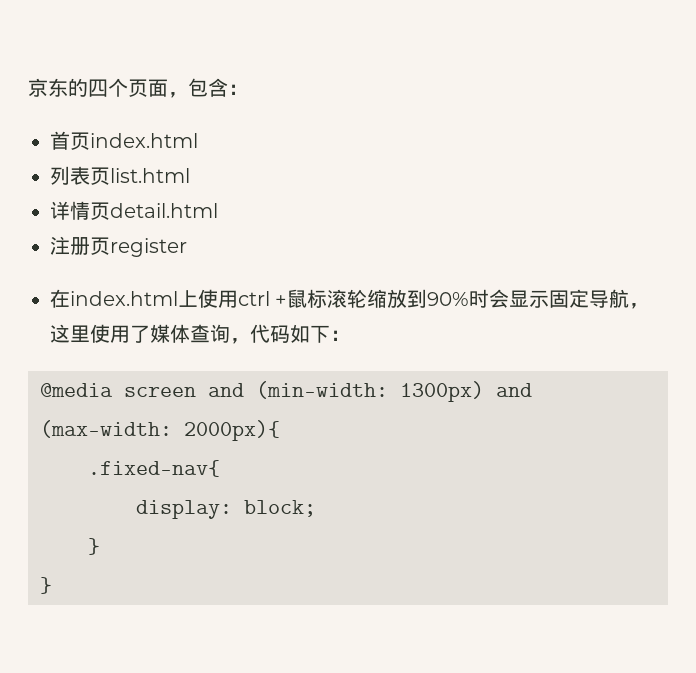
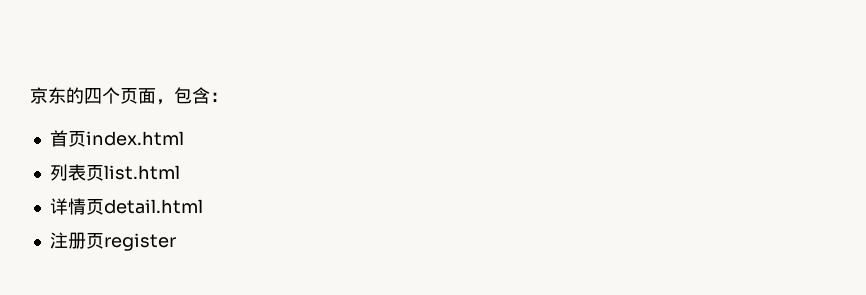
- 在index.html上使用ctrl +鼠标滚轮缩放到90%时会显示固定导航，这里使用了媒体查询，代码如下：
- @media screen and (min-width: 1300px) and (max-width: 2000px){
- .fixed-nav{
- display: block;
- }
- }

